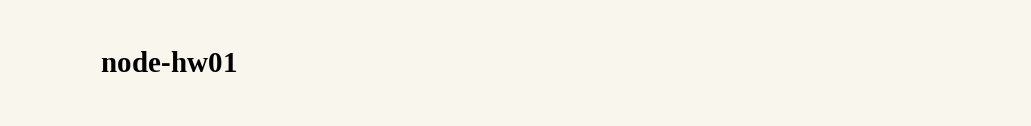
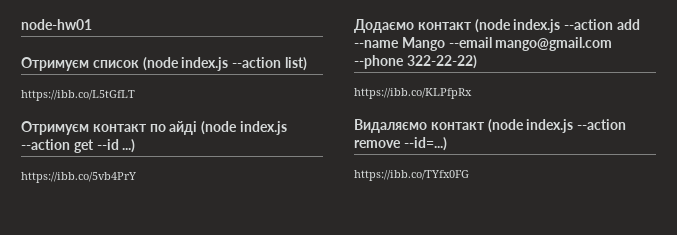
+ Отримуєм список (node index.js --action list)
+ https://ibb.co/L5tGfLT
+ Отримуєм контакт по айді (node index.js --action get --id ...)
+ https://ibb.co/5vb4PrY
+ Додаємо контакт (node index.js --action add --name Mango --email mango@gmail.com --phone 322-22-22)
+ https://ibb.co/KLPfpRx
+ Видаляємо контакт (node index.js --action remove --id=...)
+ https://ibb.co/TYfx0FG

